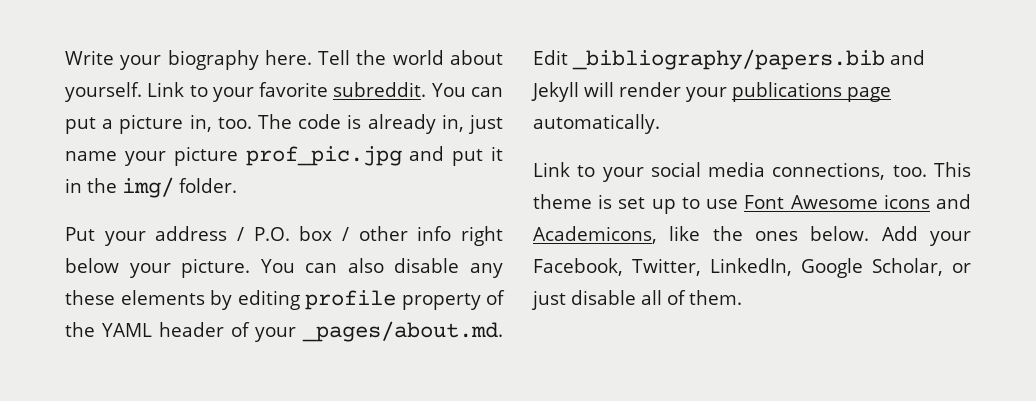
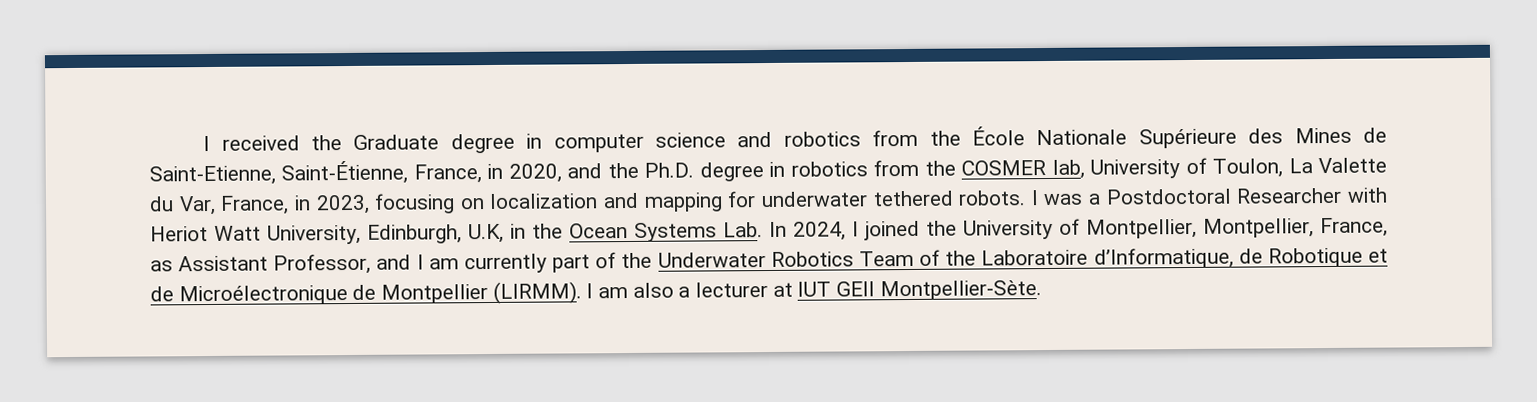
- Write your biography here. Tell the world about yourself. Link to your favorite subreddit. You can put a picture in, too. The code is already in, just name your picture prof_pic.jpg and put it in the img/ folder.
- Put your address / P.O. box / other info right below your picture. You can also disable any these elements by editing profile property of the YAML header of your _pages/about.md. Edit _bibliography/papers.bib and Jekyll will render your publications page automatically.
- Link to your social media connections, too. This theme is set up to use Font Awesome icons and Academicons, like the ones below. Add your Facebook, Twitter, LinkedIn, Google Scholar, or just disable all of them.
+ I received the Graduate degree in computer science and robotics from the École Nationale Supérieure des Mines de Saint-Etienne, Saint-Étienne, France, in 2020, and the Ph.D. degree in robotics from the COSMER lab, University of Toulon, La Valette du Var, France, in 2023, focusing on localization and mapping for underwater tethered robots. I was a Postdoctoral Researcher with Heriot Watt University, Edinburgh, U.K, in the Ocean Systems Lab. In 2024, I joined the University of Montpellier, Montpellier, France, as Assistant Professor, and I am currently part of the Underwater Robotics Team of the Laboratoire d’Informatique, de Robotique et de Microélectronique de Montpellier (LIRMM). I am also a lecturer at IUT GEII Montpellier-Sète.

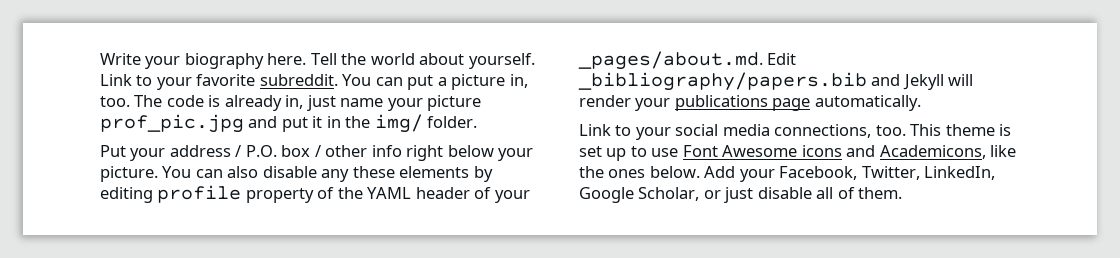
- I received the Graduate degree in computer science and robotics from the École Nationale Supérieure des Mines de Saint-Etienne, Saint-Étienne, France, in 2020, and the Ph.D. degree in robotics from the COSMER lab, University of Toulon, La Valette du Var, France, in 2023, focusing on localization and mapping for underwater tethered robots. I was a Postdoctoral Researcher with Heriot Watt University, Edinburgh, U.K, in the Ocean Systems Lab. In 2024, I joined the University of Montpellier, Montpellier, France, as Assistant Professor, and I am currently part of the Underwater Robotics Team of the Laboratoire d’Informatique, de Robotique et de Microélectronique de Montpellier (LIRMM). I am also a lecturer at IUT GEII Montpellier-Sète.
+ Write your biography here. Tell the world about yourself. Link to your favorite subreddit. You can put a picture in, too. The code is already in, just name your picture prof_pic.jpg and put it in the img/ folder.
+ Put your address / P.O. box / other info right below your picture. You can also disable any these elements by editing profile property of the YAML header of your _pages/about.md. Edit _bibliography/papers.bib and Jekyll will render your publications page automatically.
+ Link to your social media connections, too. This theme is set up to use Font Awesome icons and Academicons, like the ones below. Add your Facebook, Twitter, LinkedIn, Google Scholar, or just disable all of them.

